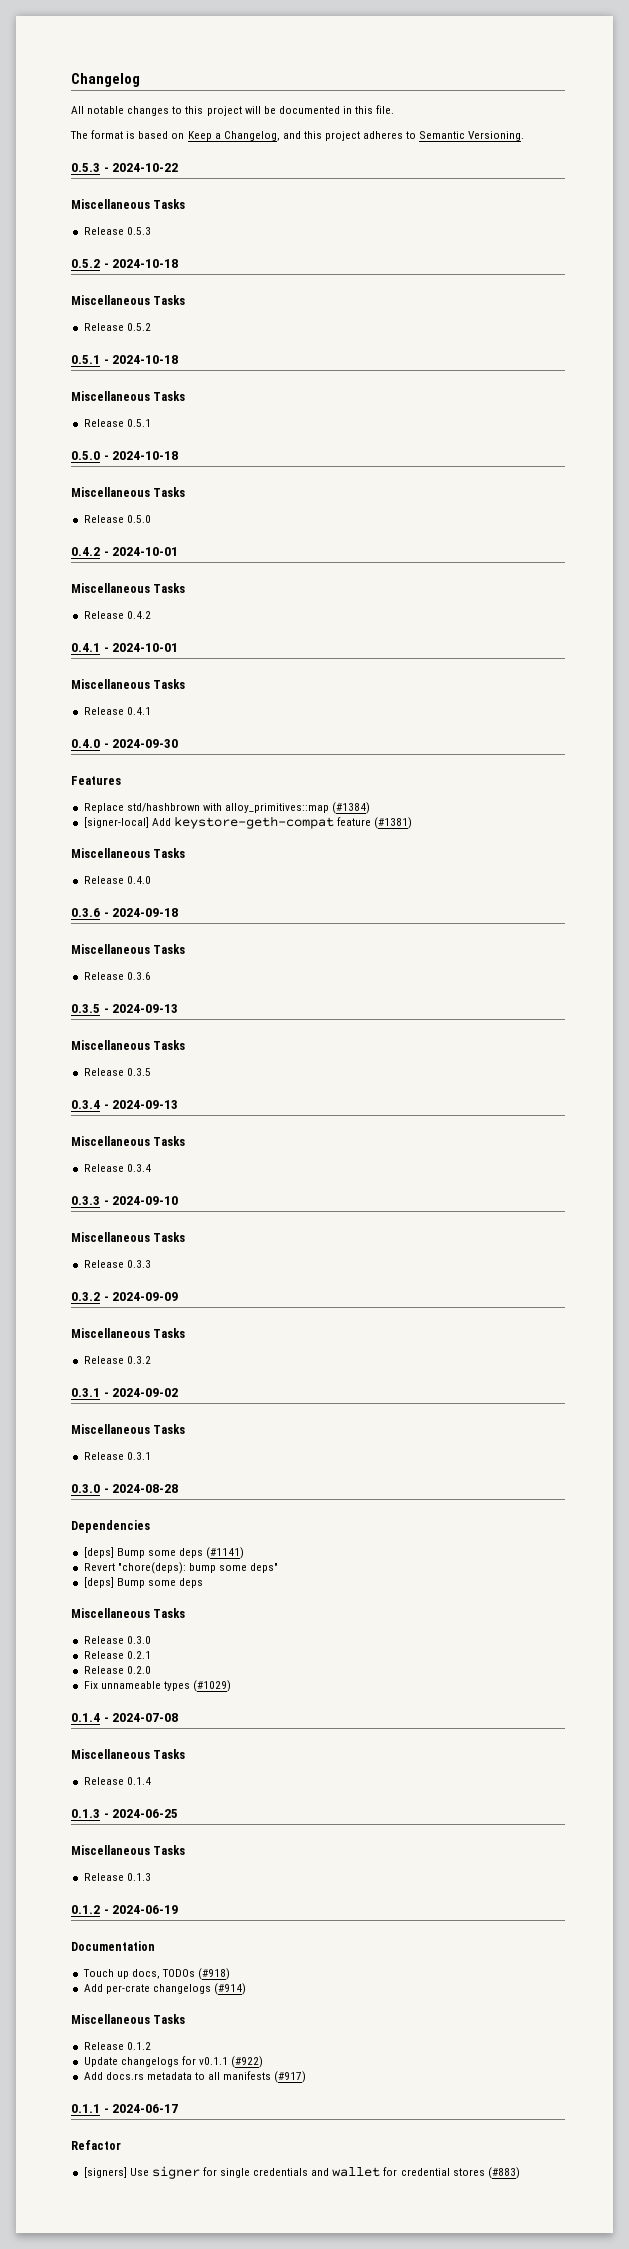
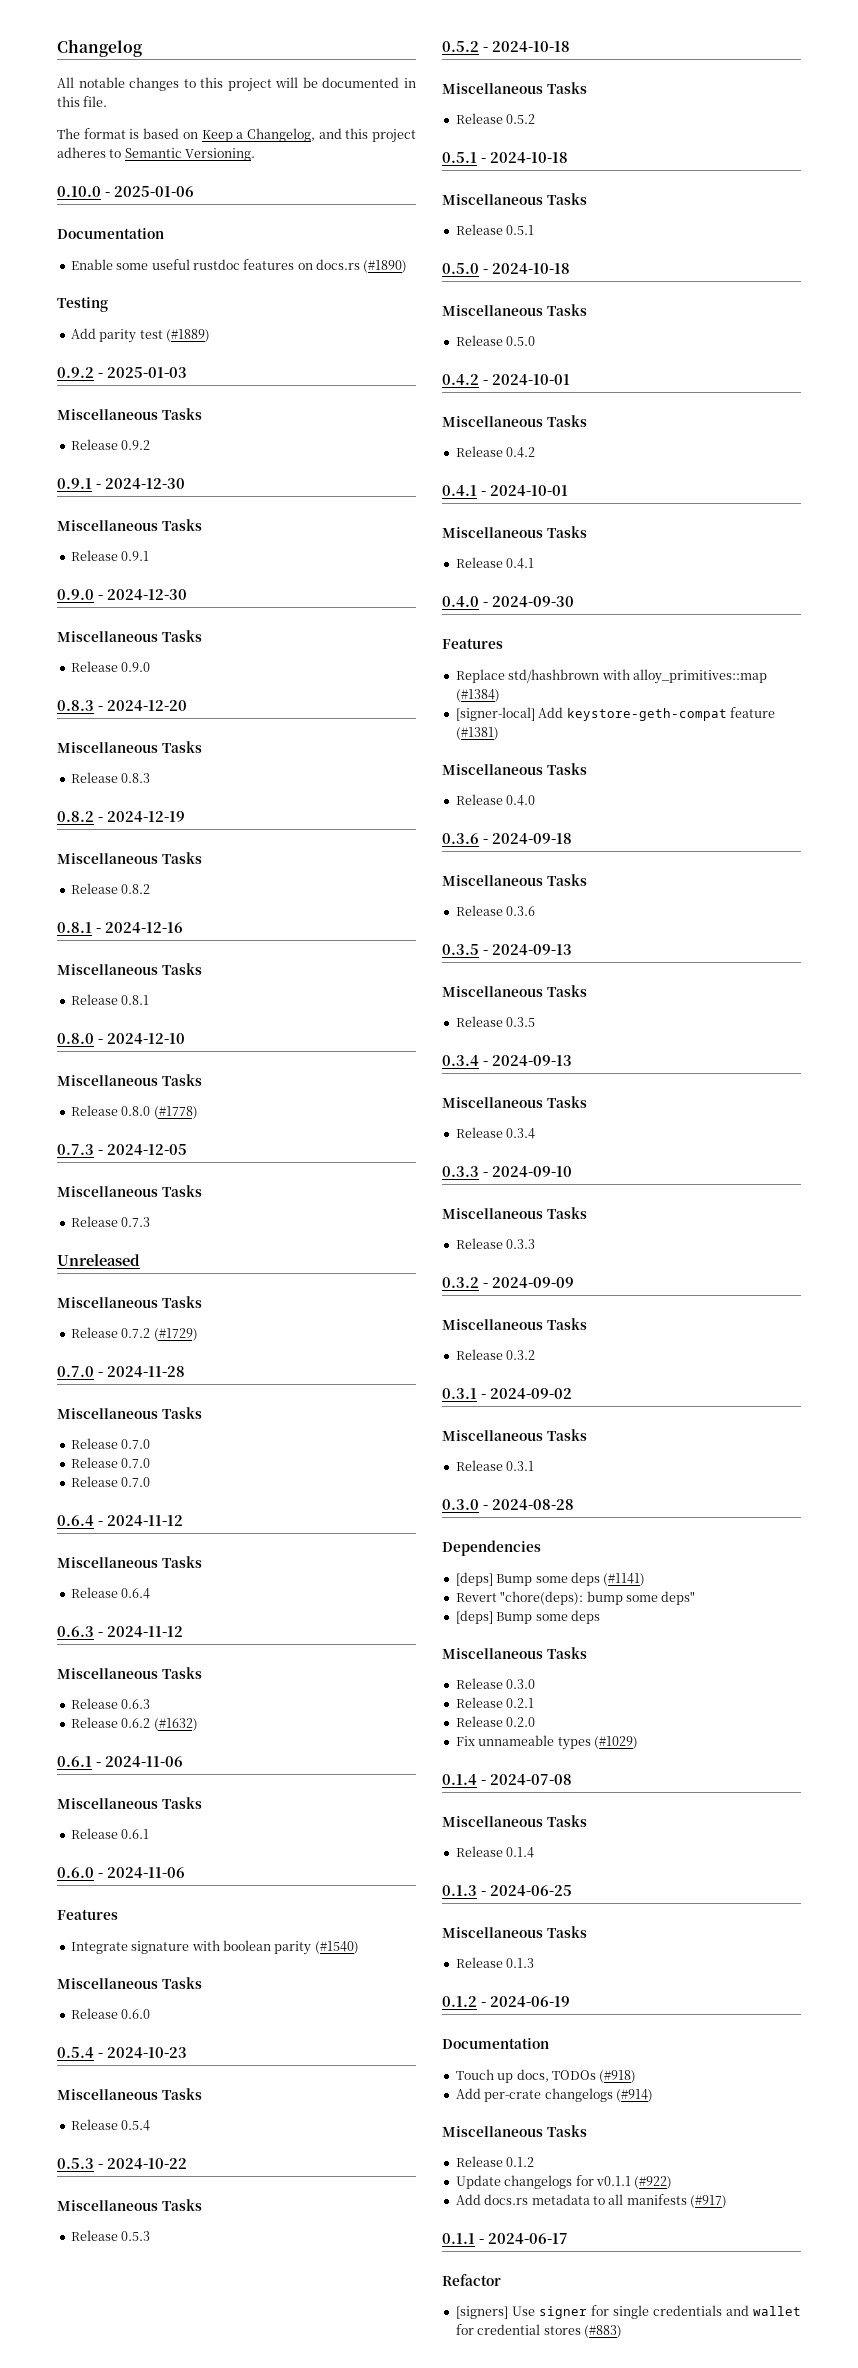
+ 0.10.0 - 2025-01-06
+ Documentation
+ Enable some useful rustdoc features on docs.rs (#1890)
+ Testing
+ Add parity test (#1889)
+ 0.9.2 - 2025-01-03
+ Miscellaneous Tasks
+ Release 0.9.2
+ 0.9.1 - 2024-12-30
+ Miscellaneous Tasks
+ Release 0.9.1
+ 0.9.0 - 2024-12-30
+ Miscellaneous Tasks
+ Release 0.9.0
+ 0.8.3 - 2024-12-20
+ Miscellaneous Tasks
+ Release 0.8.3
+ 0.8.2 - 2024-12-19
+ Miscellaneous Tasks
+ Release 0.8.2
+ 0.8.1 - 2024-12-16
+ Miscellaneous Tasks
+ Release 0.8.1
+ 0.8.0 - 2024-12-10
+ Miscellaneous Tasks
+ Release 0.8.0 (#1778)
+ 0.7.3 - 2024-12-05
+ Miscellaneous Tasks
+ Release 0.7.3
+ Unreleased
+ Miscellaneous Tasks
+ Release 0.7.2 (#1729)
+ 0.7.0 - 2024-11-28
+ Miscellaneous Tasks
+ Release 0.7.0
+ Release 0.7.0
+ Release 0.7.0
+ 0.6.4 - 2024-11-12
+ Miscellaneous Tasks
+ Release 0.6.4
+ 0.6.3 - 2024-11-12
+ Miscellaneous Tasks
+ Release 0.6.3
+ Release 0.6.2 (#1632)
+ 0.6.1 - 2024-11-06
+ Miscellaneous Tasks
+ Release 0.6.1
+ 0.6.0 - 2024-11-06
+ Features
+ Integrate signature with boolean parity (#1540)
+ Miscellaneous Tasks
+ Release 0.6.0
+ 0.5.4 - 2024-10-23
+ Miscellaneous Tasks
+ Release 0.5.4

